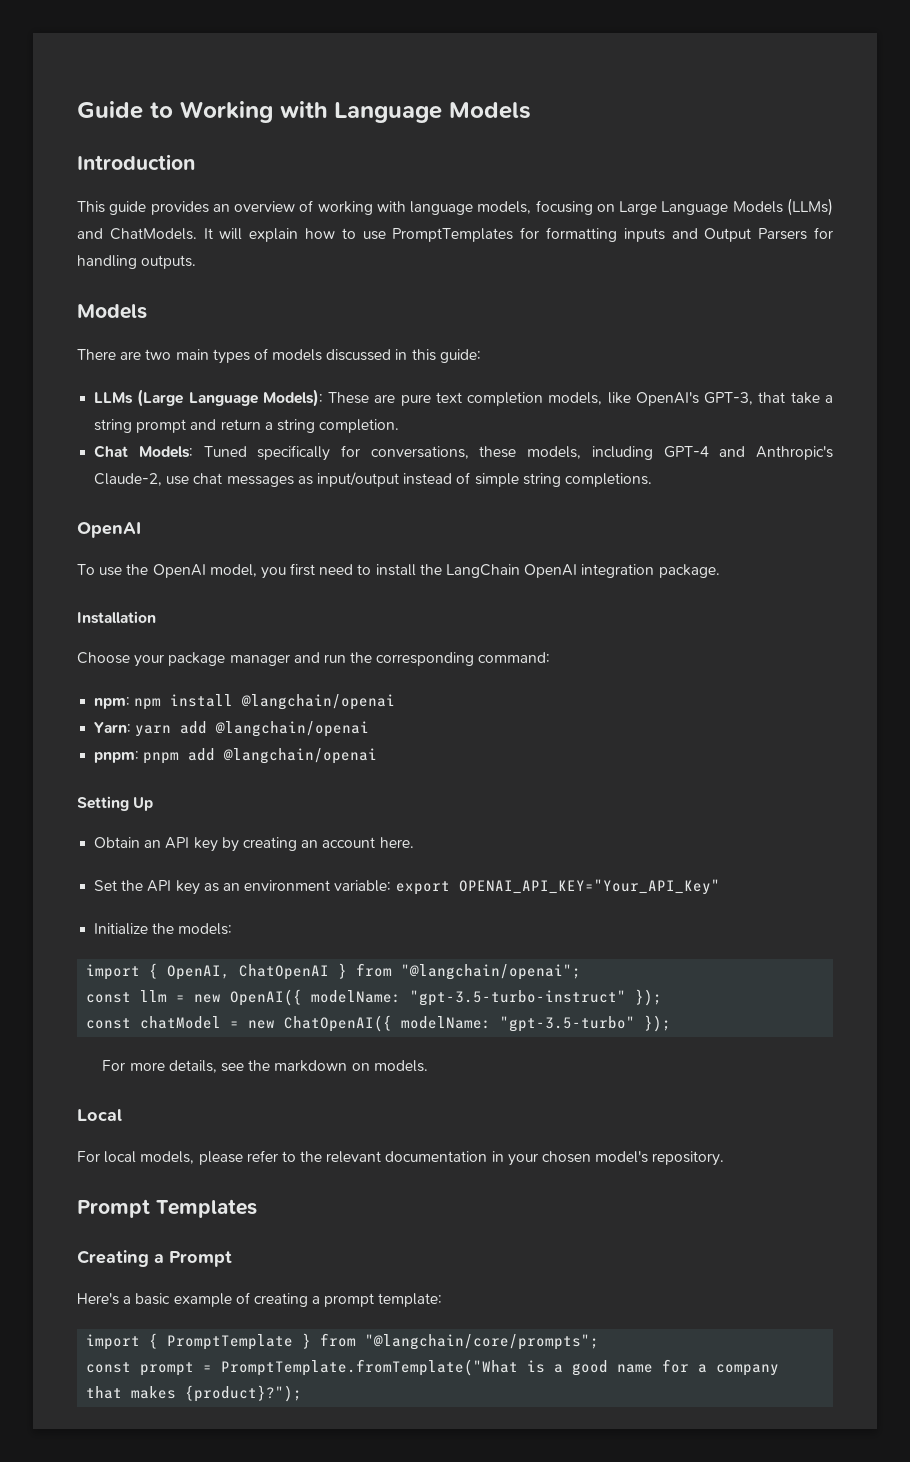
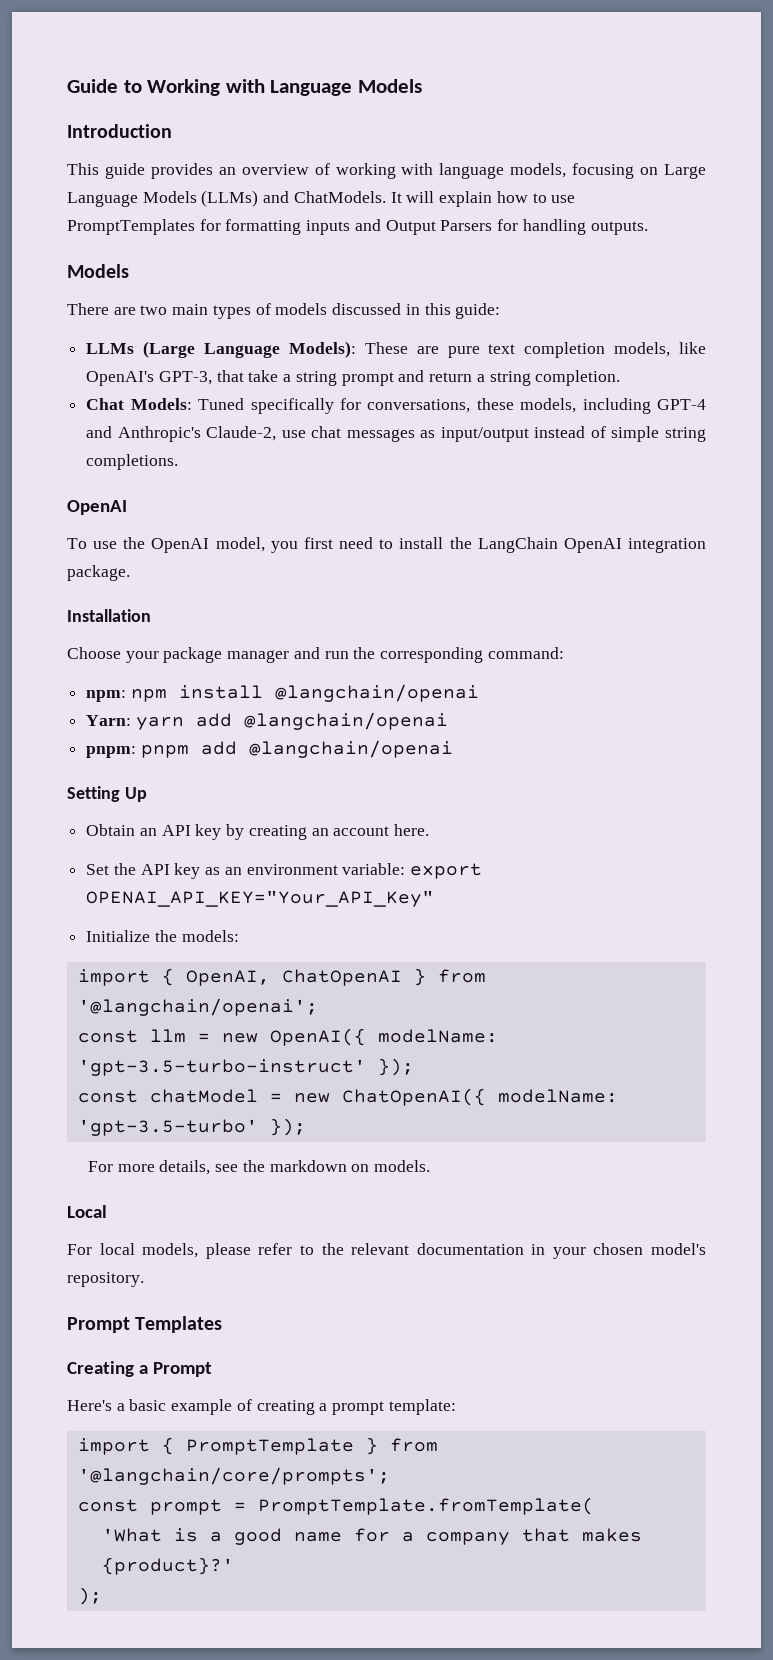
- import { OpenAI, ChatOpenAI } from "@langchain/openai";
+ import { OpenAI, ChatOpenAI } from '@langchain/openai';
- const llm = new OpenAI({ modelName: "gpt-3.5-turbo-instruct" });
+ const llm = new OpenAI({ modelName: 'gpt-3.5-turbo-instruct' });
- const chatModel = new ChatOpenAI({ modelName: "gpt-3.5-turbo" });
+ const chatModel = new ChatOpenAI({ modelName: 'gpt-3.5-turbo' });
- import { PromptTemplate } from "@langchain/core/prompts";
+ import { PromptTemplate } from '@langchain/core/prompts';
- const prompt = PromptTemplate.fromTemplate("What is a good name for a company that makes {product}?");
+ const prompt = PromptTemplate.fromTemplate(
+ 'What is a good name for a company that makes {product}?'
+ );

